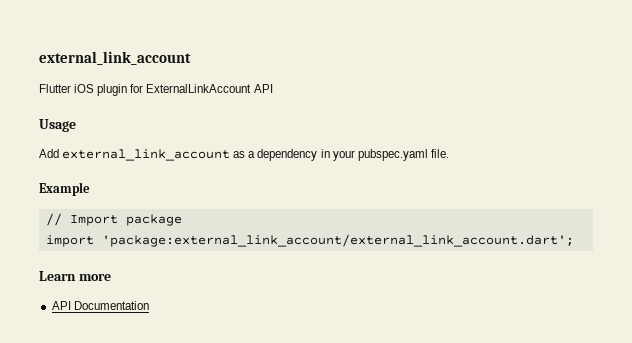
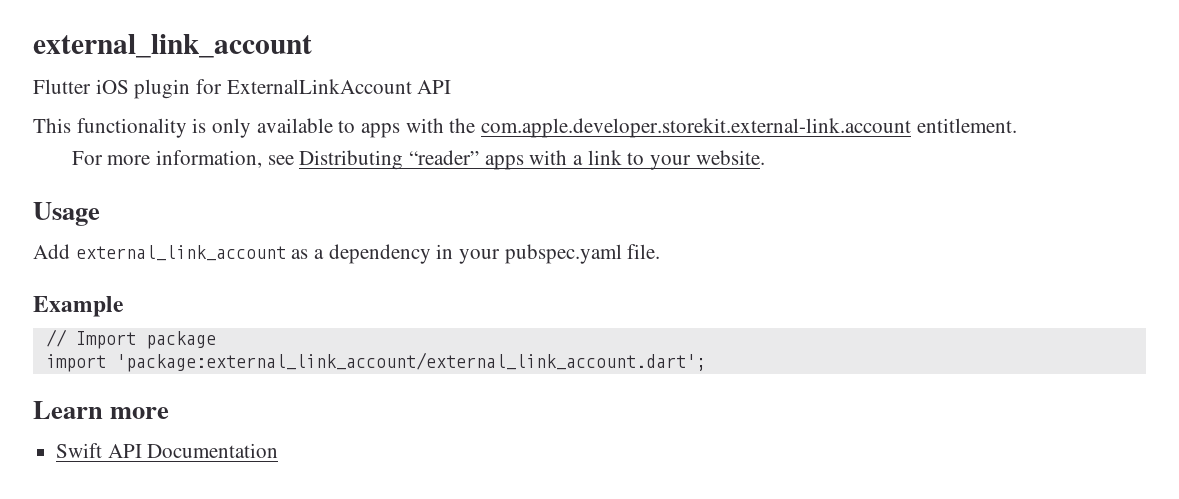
+ This functionality is only available to apps with the com.apple.developer.storekit.external-link.account entitlement.
+ For more information, see Distributing “reader” apps with a link to your website.
- API Documentation
+ Swift API Documentation

